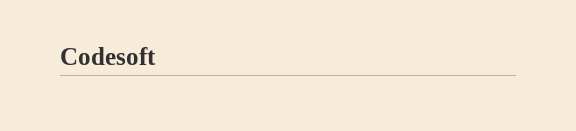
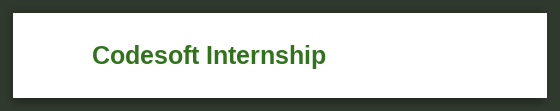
- Codesoft
+ Codesoft Internship

